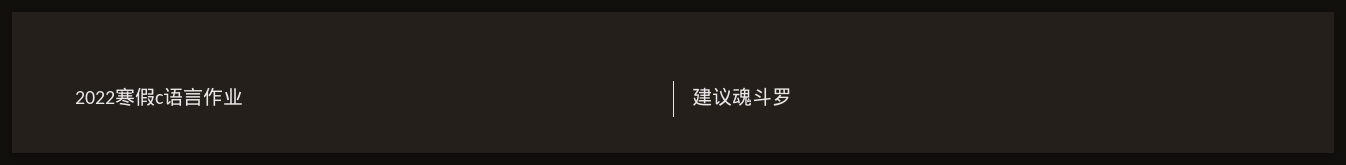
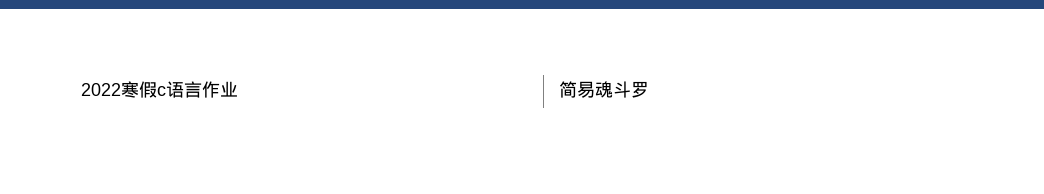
- 建议魂斗罗
+ 简易魂斗罗

